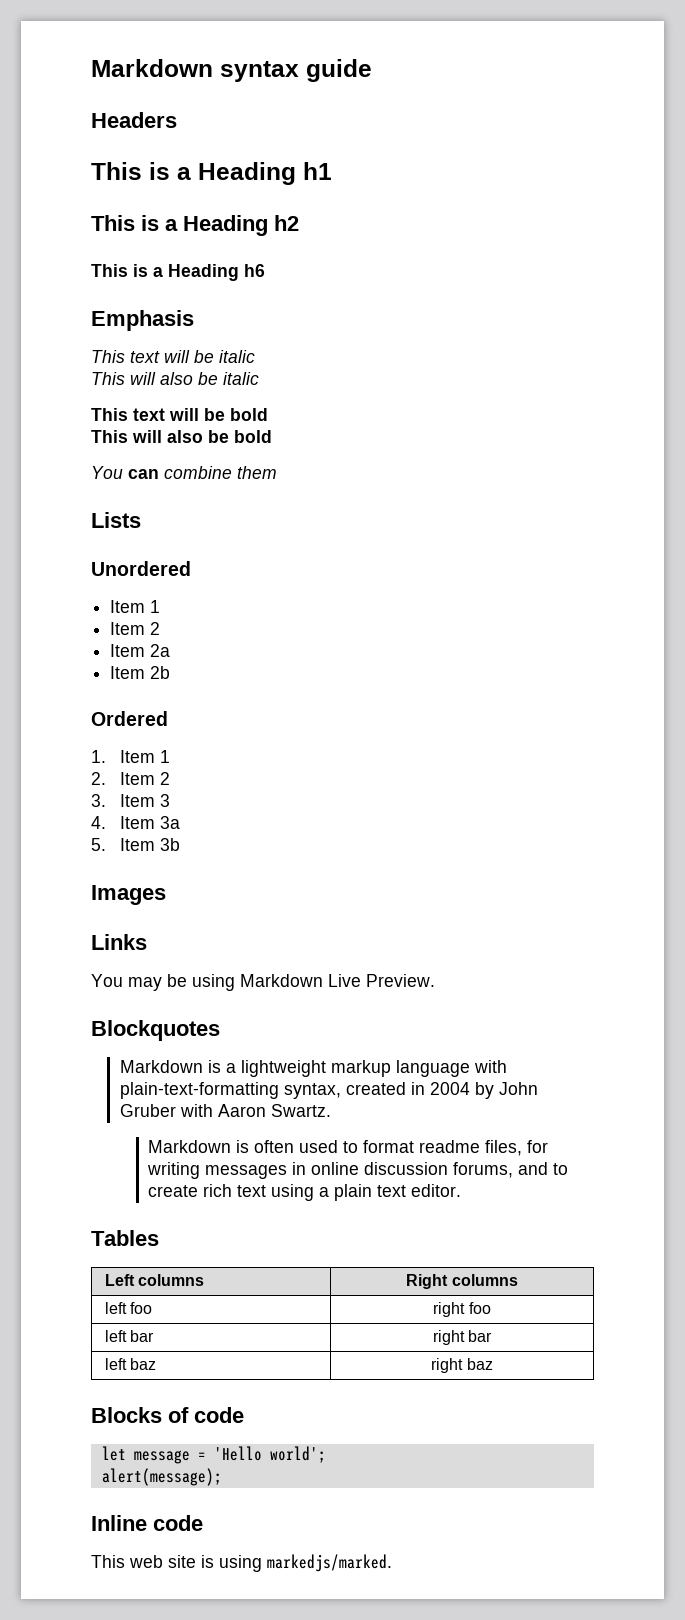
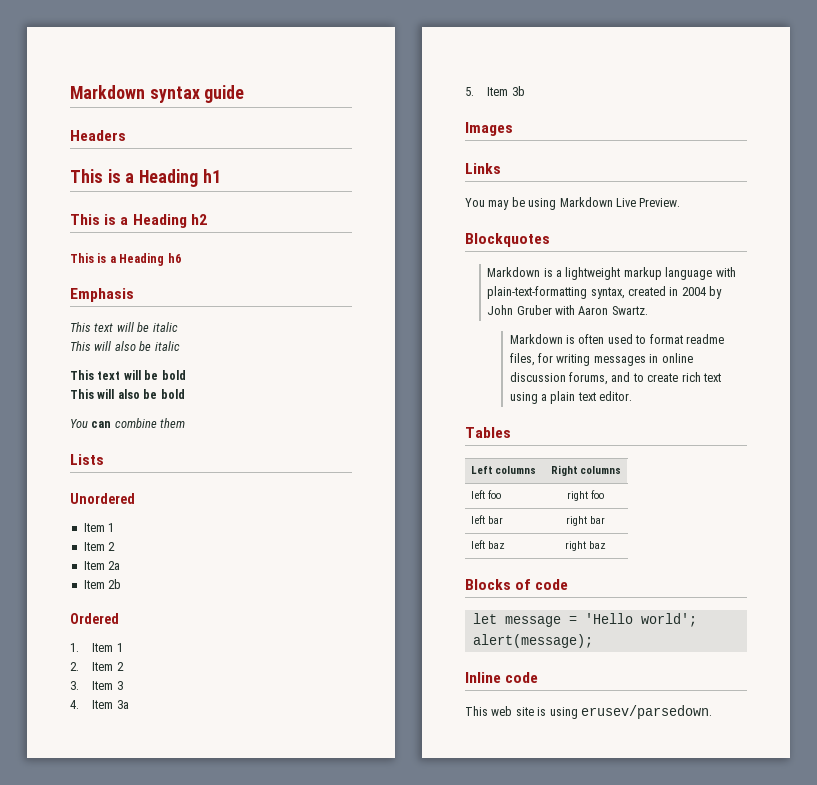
- This web site is using markedjs/marked.
+ This web site is using erusev/parsedown.

